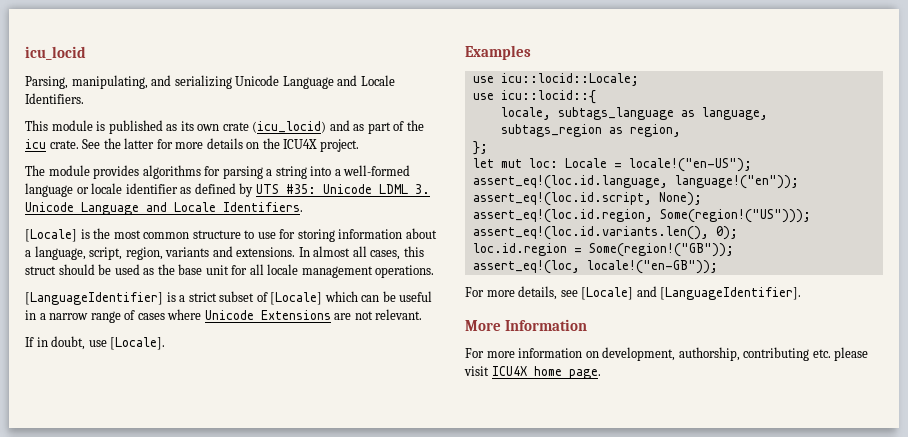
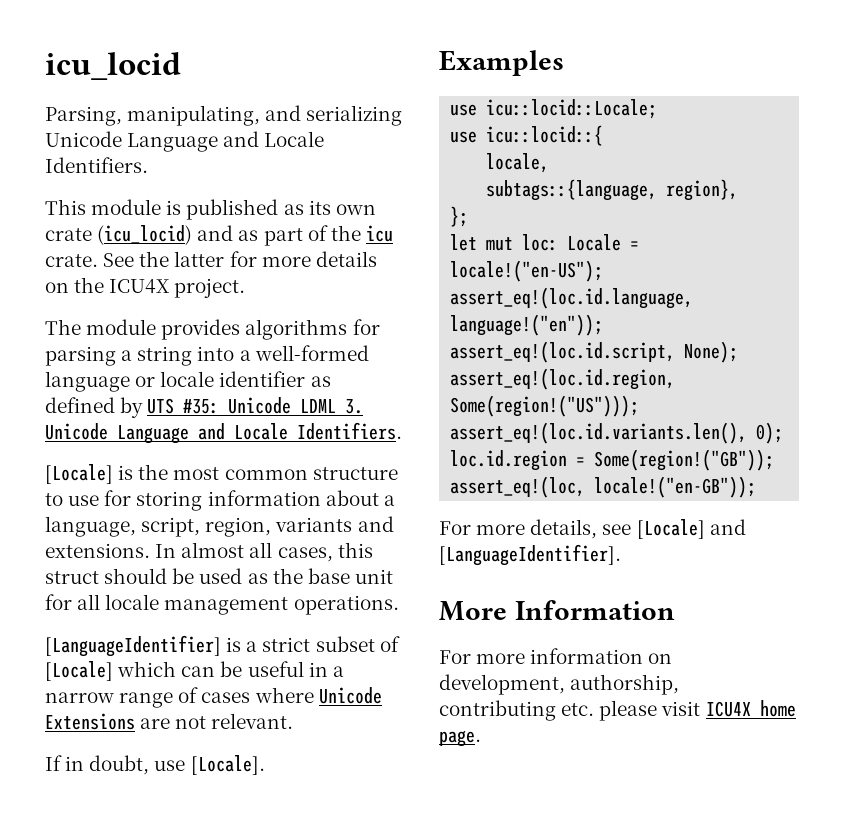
- locale, subtags_language as language, subtags_region as region,
+ locale,
+ subtags::{language, region},

